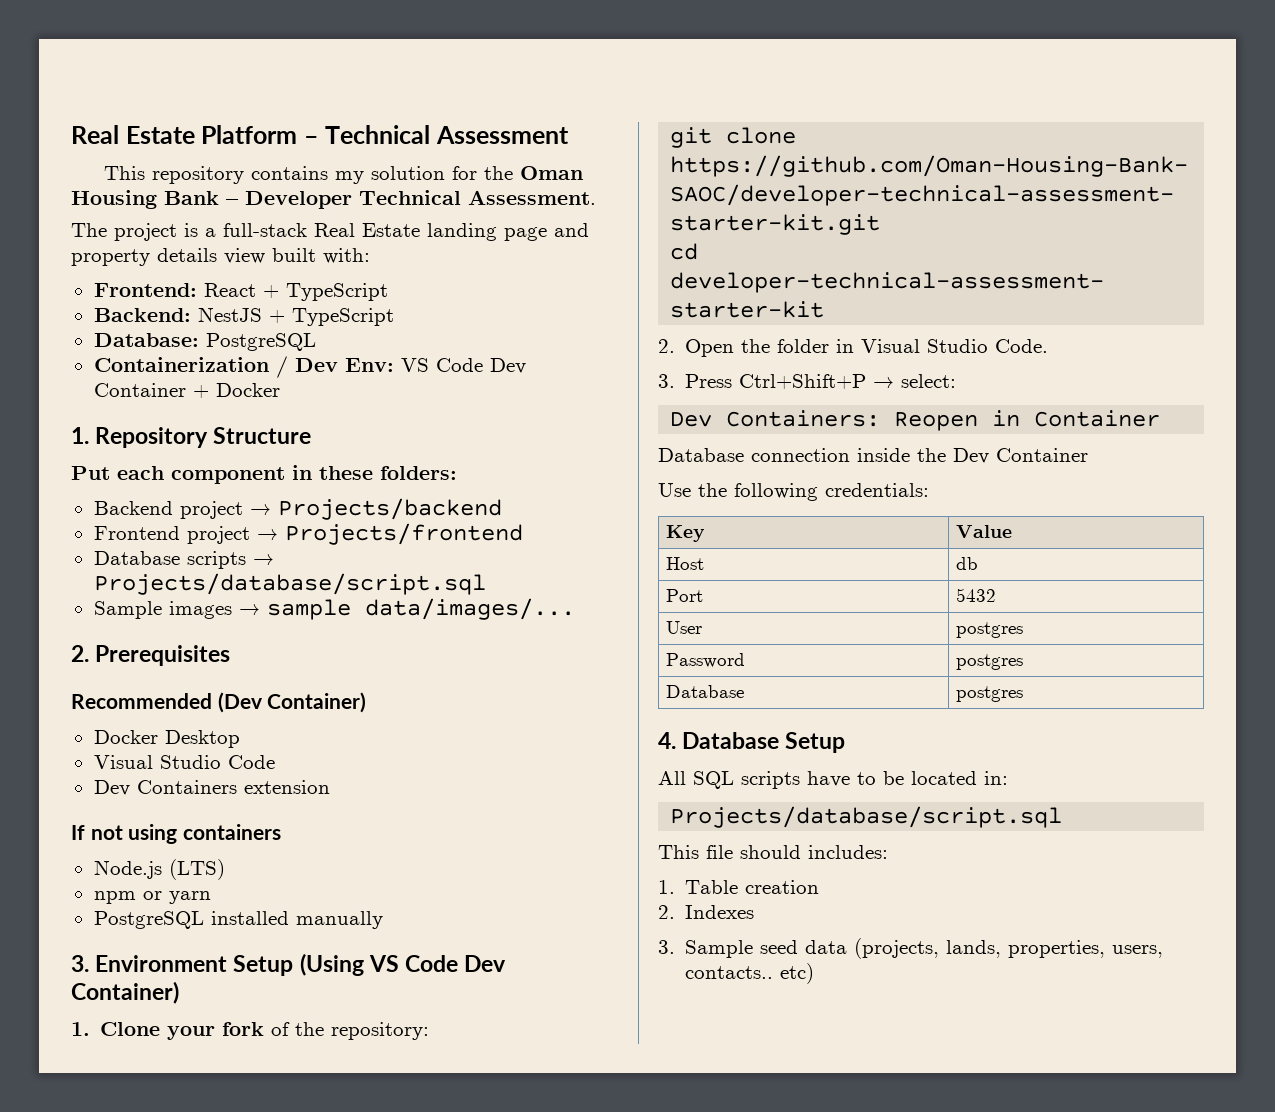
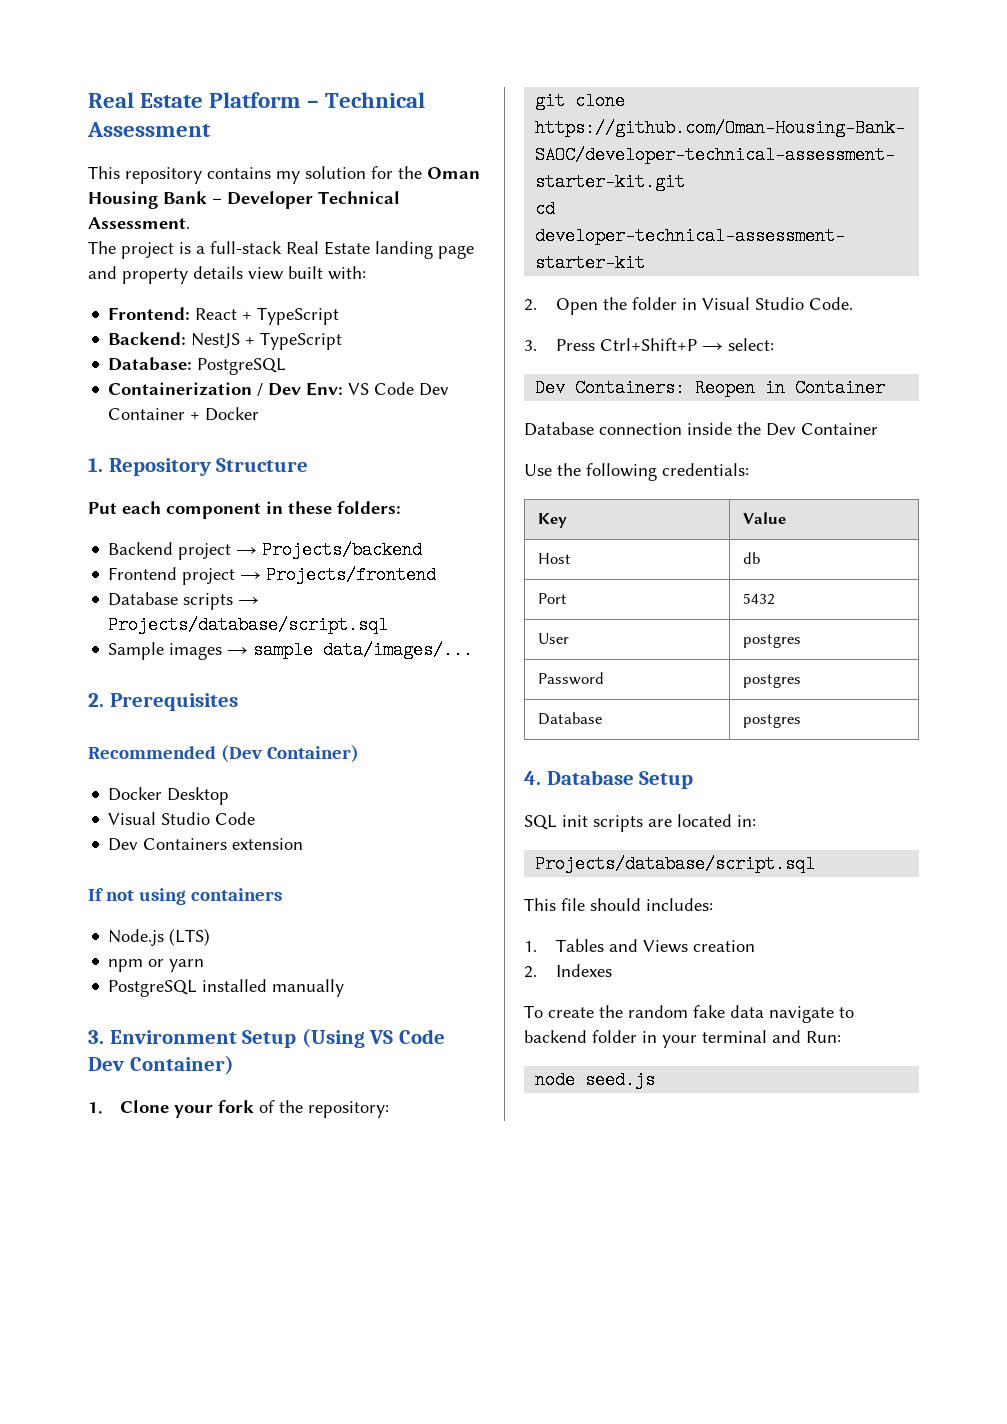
- All SQL scripts have to be located in:
+ SQL init scripts are located in:
- 1. Table creation
+ 1. Tables and Views creation
- 3. Sample seed data (projects, lands, properties, users, contacts.. etc)
+ To create the random fake data navigate to backend folder in your terminal and Run:
+ node seed.js

